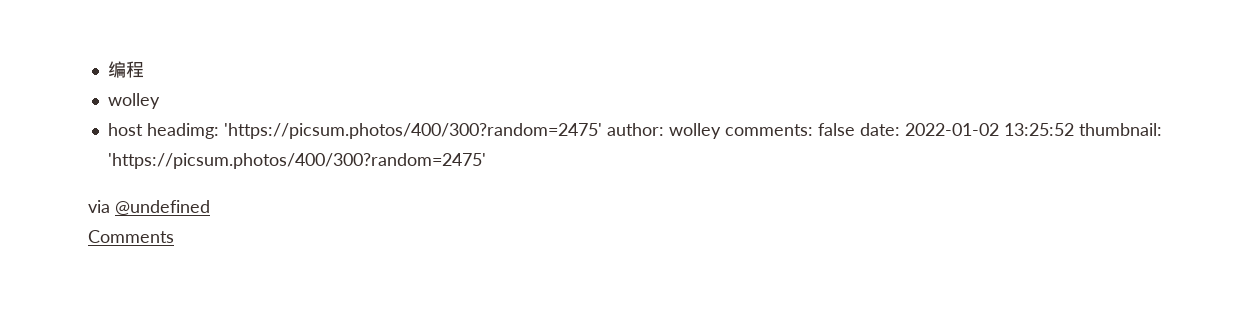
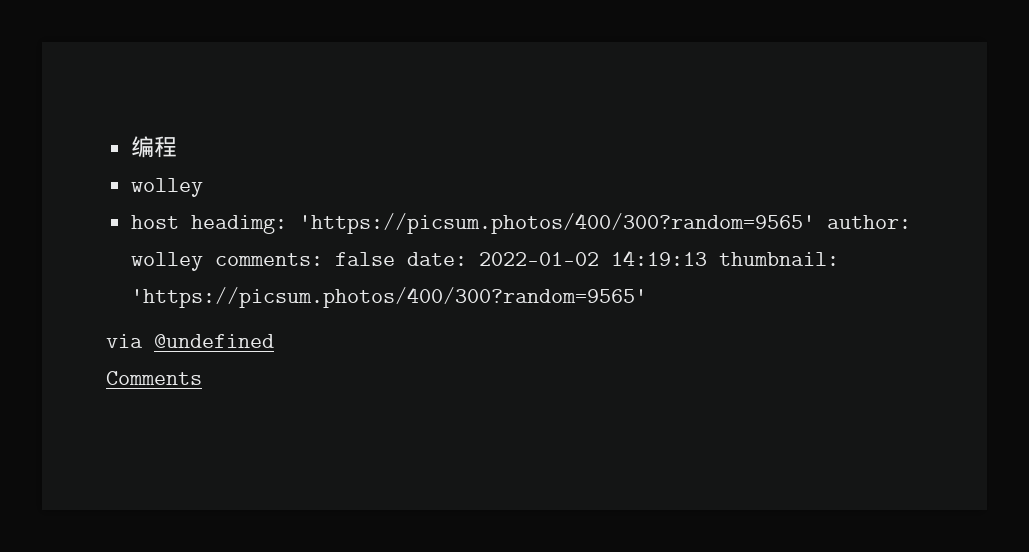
- host headimg: 'https://picsum.photos/400/300?random=2475' author: wolley comments: false date: 2022-01-02 13:25:52 thumbnail: 'https://picsum.photos/400/300?random=2475'
+ host headimg: 'https://picsum.photos/400/300?random=9565' author: wolley comments: false date: 2022-01-02 14:19:13 thumbnail: 'https://picsum.photos/400/300?random=9565'

